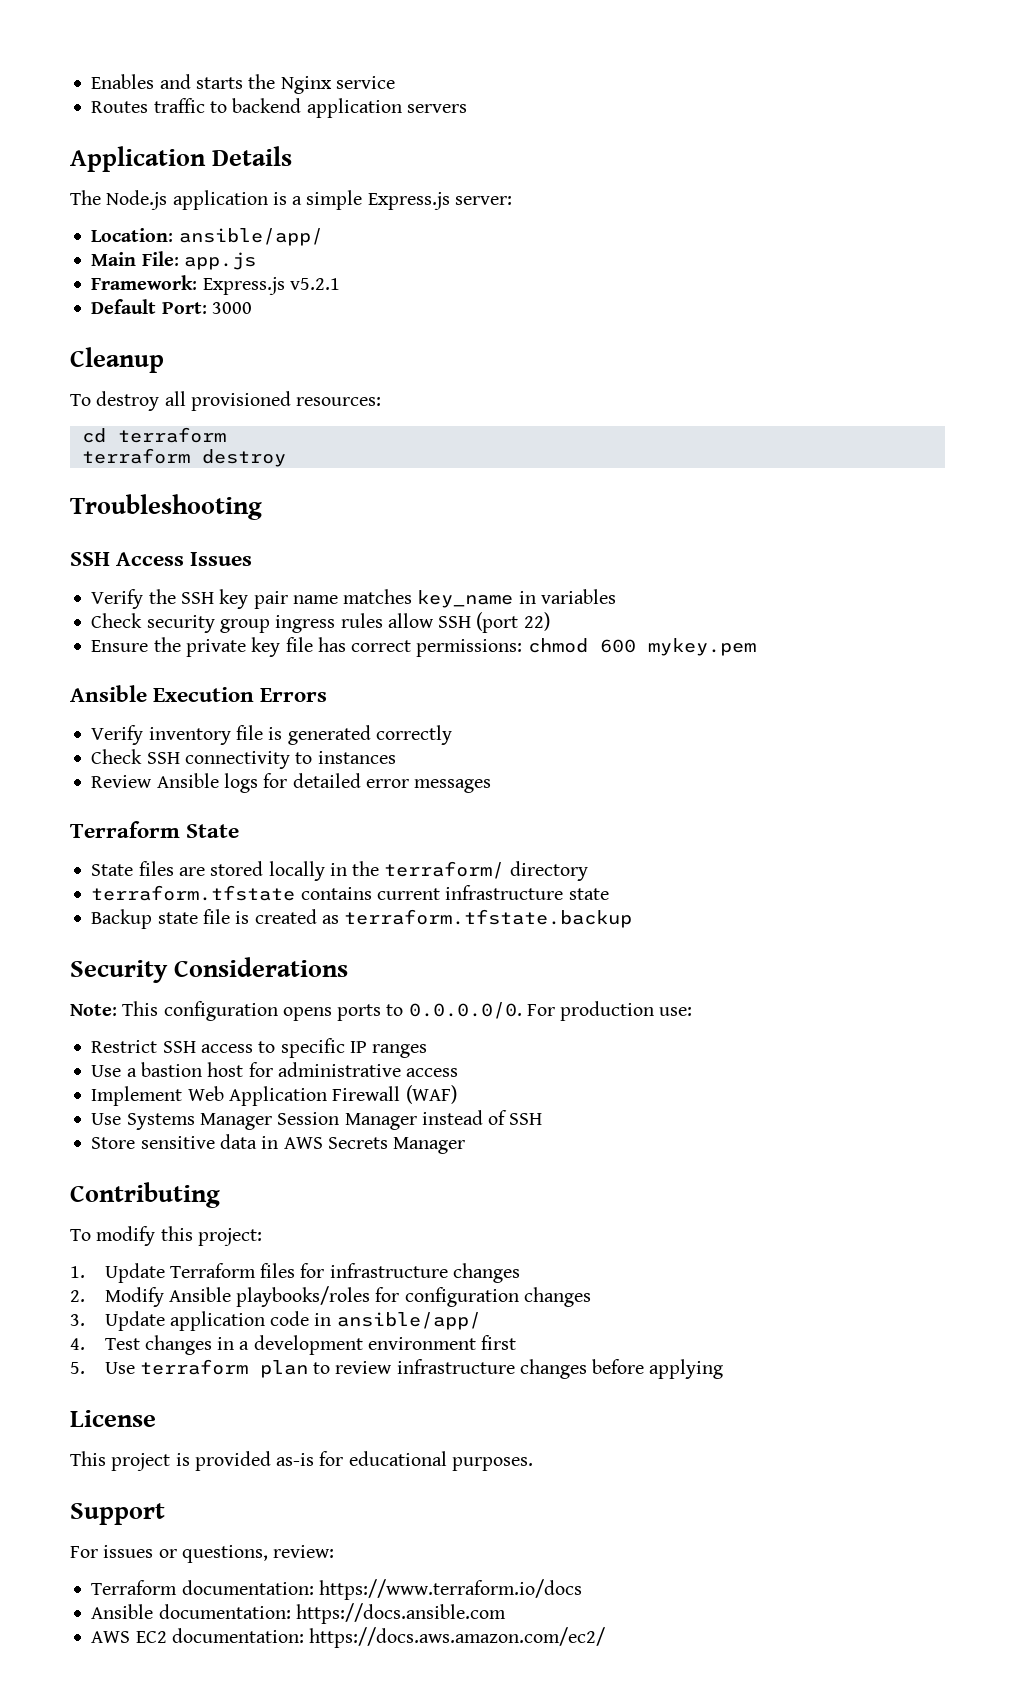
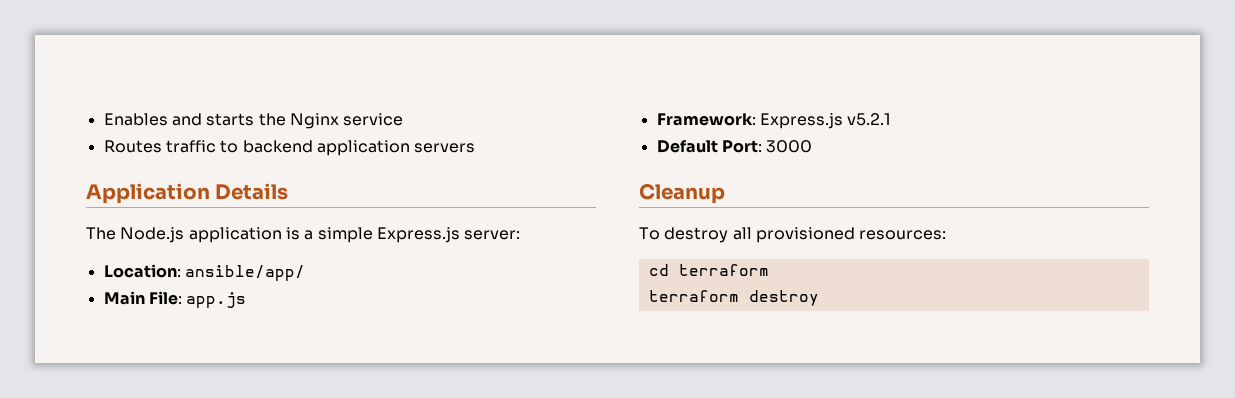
- Troubleshooting
- SSH Access Issues
- Verify the SSH key pair name matches key_name in variables
- Check security group ingress rules allow SSH (port 22)
- Ensure the private key file has correct permissions: chmod 600 mykey.pem
- Ansible Execution Errors
- Verify inventory file is generated correctly
- Check SSH connectivity to instances
- Review Ansible logs for detailed error messages
- Terraform State
- State files are stored locally in the terraform/ directory
- terraform.tfstate contains current infrastructure state
- Backup state file is created as terraform.tfstate.backup
- Security Considerations
- Note: This configuration opens ports to 0.0.0.0/0. For production use:
- Restrict SSH access to specific IP ranges
- Use a bastion host for administrative access
- Implement Web Application Firewall (WAF)
- Use Systems Manager Session Manager instead of SSH
- Store sensitive data in AWS Secrets Manager
- Contributing
- To modify this project:
- 1. Update Terraform files for infrastructure changes
- 2. Modify Ansible playbooks/roles for configuration changes
- 3. Update application code in ansible/app/
- 4. Test changes in a development environment first
- 5. Use terraform plan to review infrastructure changes before applying
- License
- This project is provided as-is for educational purposes.
- Support
- For issues or questions, review:
- Terraform documentation: https://www.terraform.io/docs
- Ansible documentation: https://docs.ansible.com
- AWS EC2 documentation: https://docs.aws.amazon.com/ec2/

